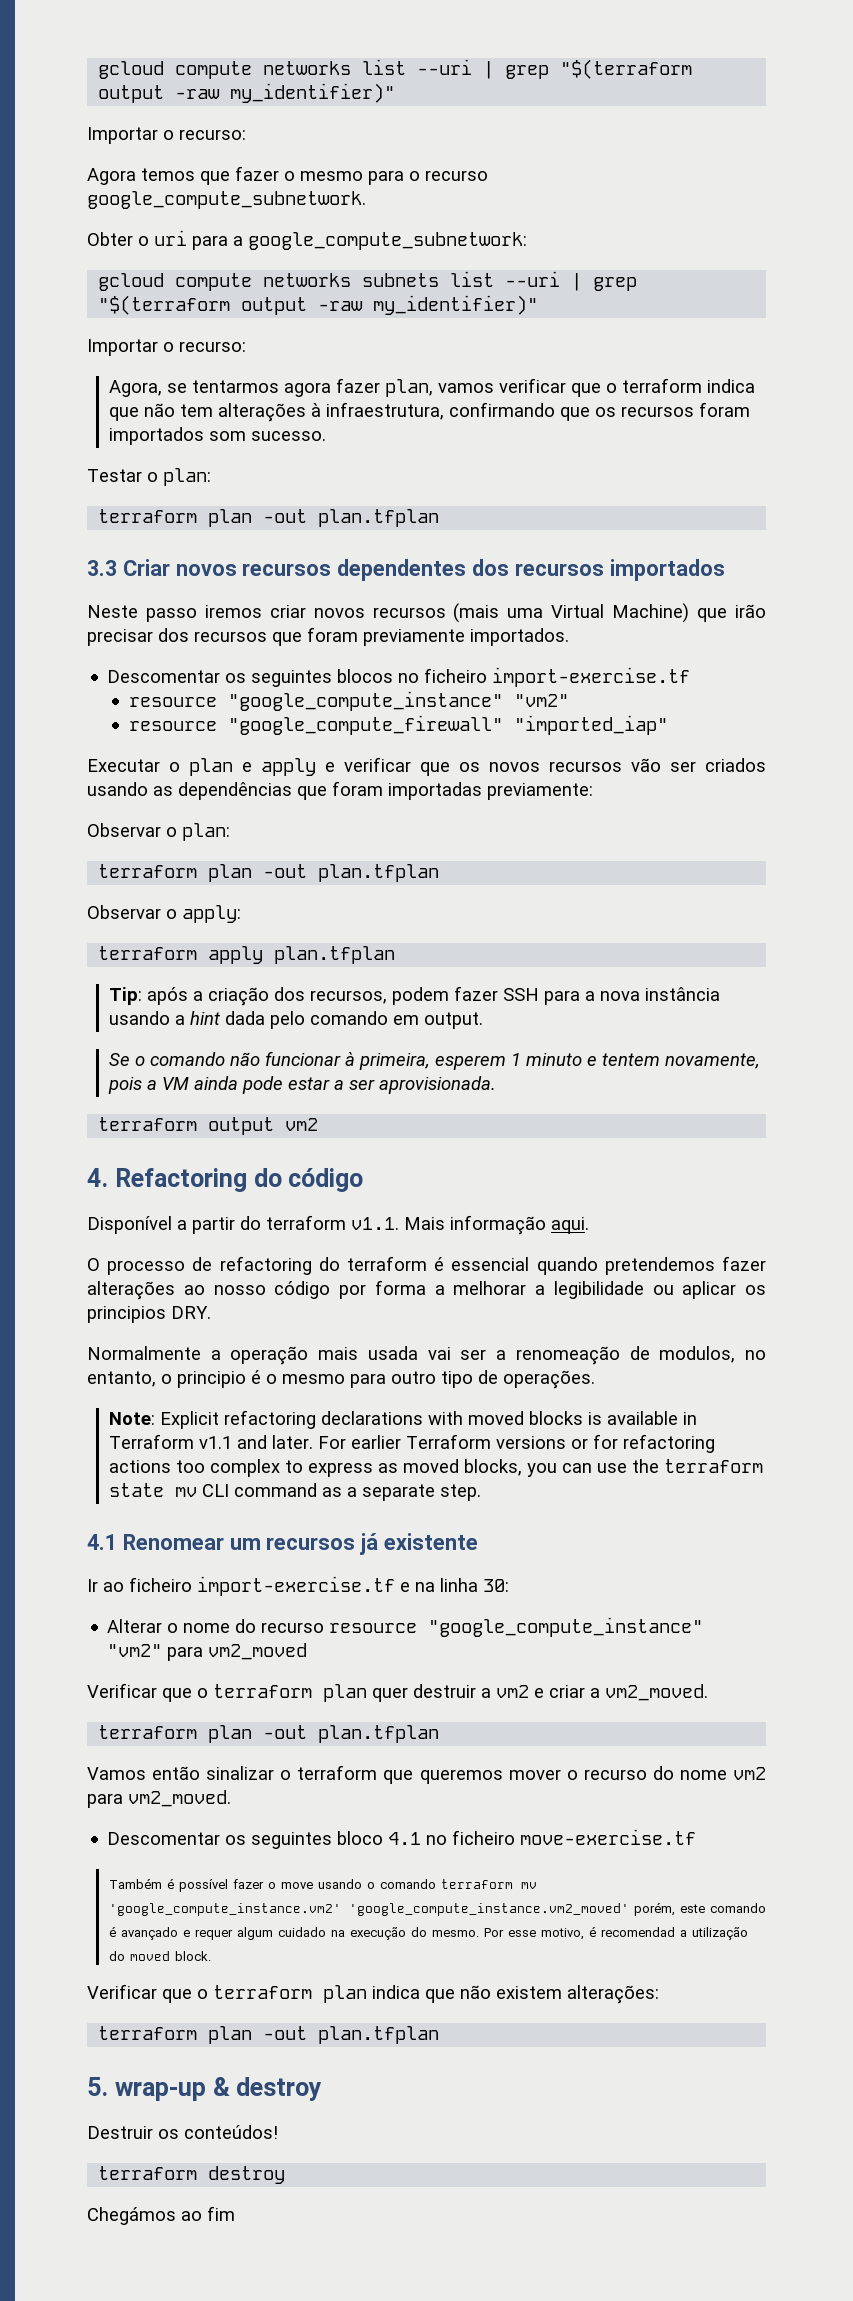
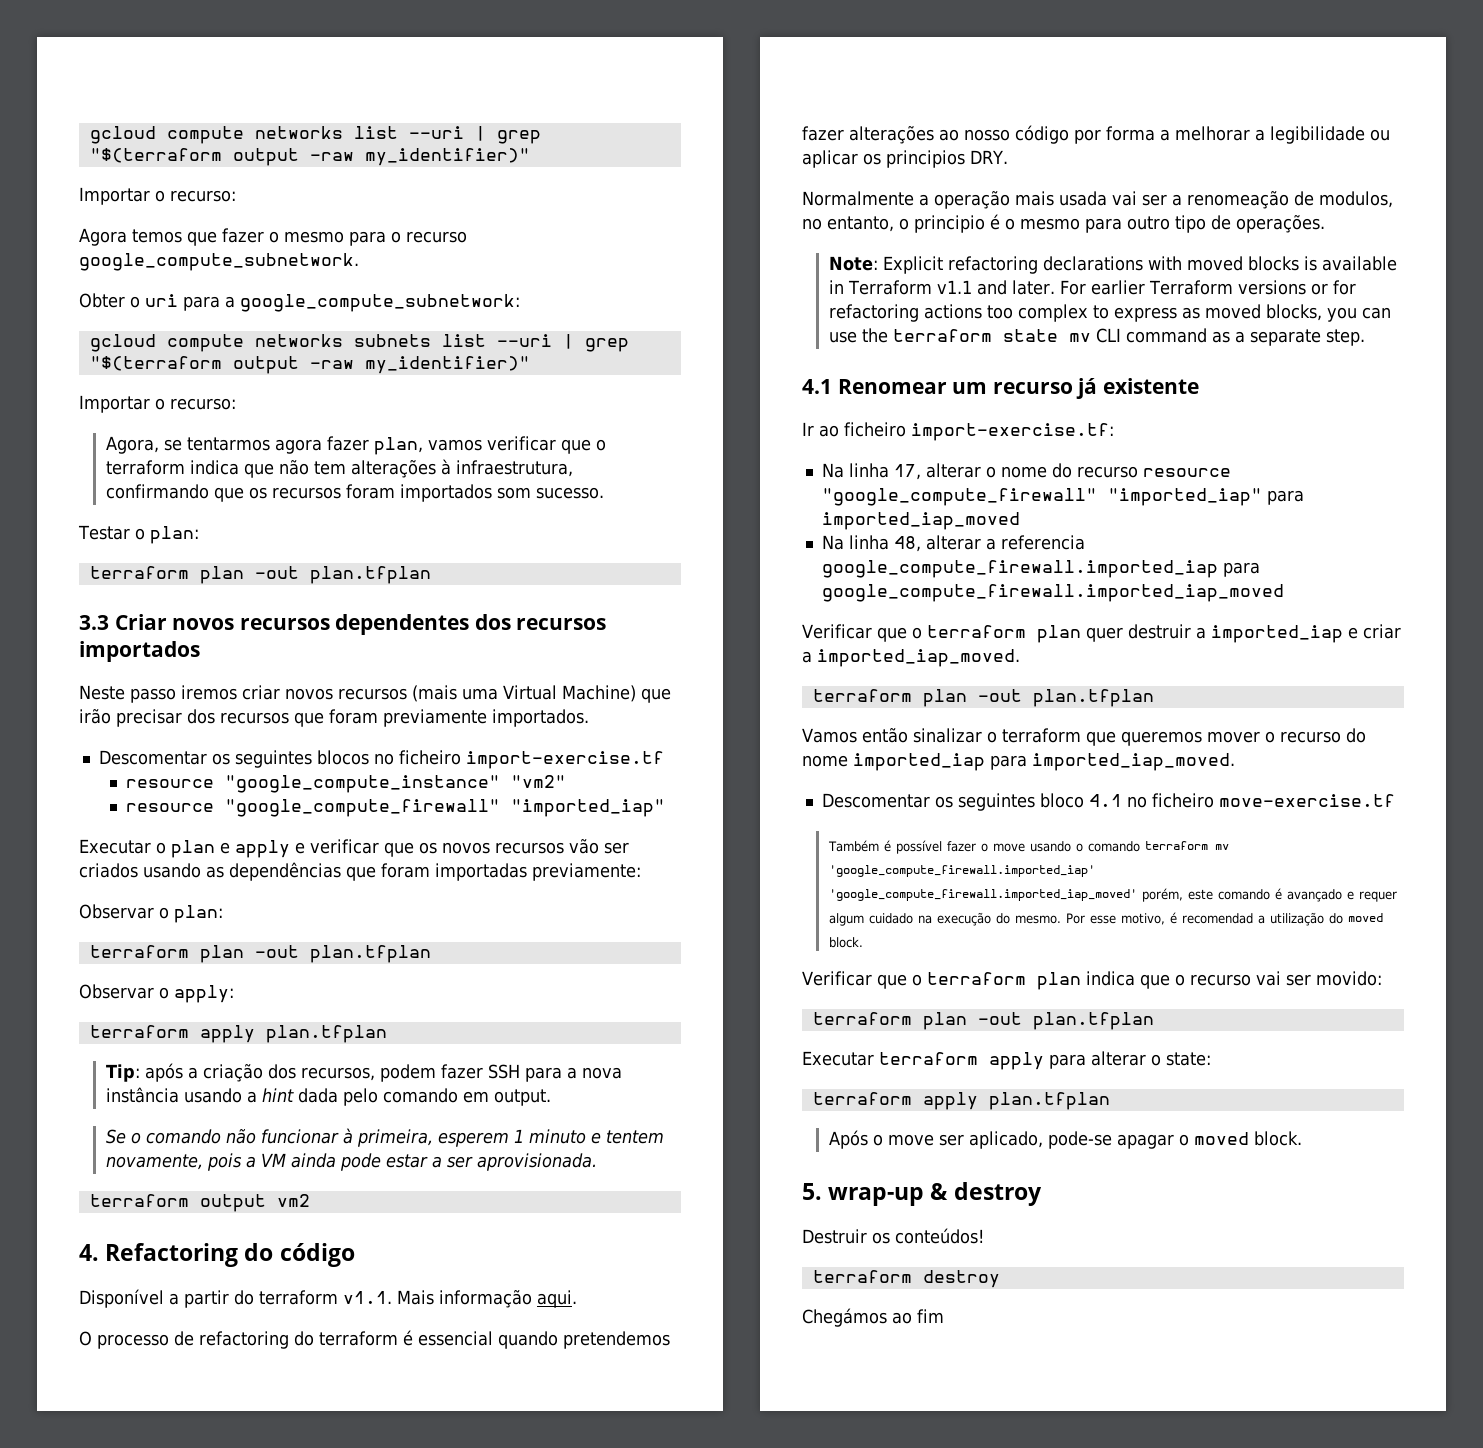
- 4.1 Renomear um recursos já existente
+ 4.1 Renomear um recurso já existente
- Ir ao ficheiro import-exercise.tf e na linha 30:
- Alterar o nome do recurso resource "google_compute_instance" "vm2" para vm2_moved
+ Ir ao ficheiro import-exercise.tf:
+ Na linha 17, alterar o nome do recurso resource "google_compute_firewall" "imported_iap" para imported_iap_moved
+ Na linha 48, alterar a referencia google_compute_firewall.imported_iap para google_compute_firewall.imported_iap_moved
- Verificar que o terraform plan quer destruir a vm2 e criar a vm2_moved.
+ Verificar que o terraform plan quer destruir a imported_iap e criar a imported_iap_moved.
- Vamos então sinalizar o terraform que queremos mover o recurso do nome vm2 para vm2_moved.
+ Vamos então sinalizar o terraform que queremos mover o recurso do nome imported_iap para imported_iap_moved.
- Também é possível fazer o move usando o comando terraform mv 'google_compute_instance.vm2' 'google_compute_instance.vm2_moved' porém, este comando é avançado e requer algum cuidado na execução do mesmo.
+ Também é possível fazer o move usando o comando terraform mv 'google_compute_firewall.imported_iap' 'google_compute_firewall.imported_iap_moved' porém, este comando é avançado e requer algum cuidado na execução do mesmo.
- Verificar que o terraform plan indica que não existem alterações:
+ Verificar que o terraform plan indica que o recurso vai ser movido:
  terraform plan -out plan.tfplan
+ Executar terraform apply para alterar o state:
+ terraform apply plan.tfplan
+ Após o move ser aplicado, pode-se apagar o moved block.

